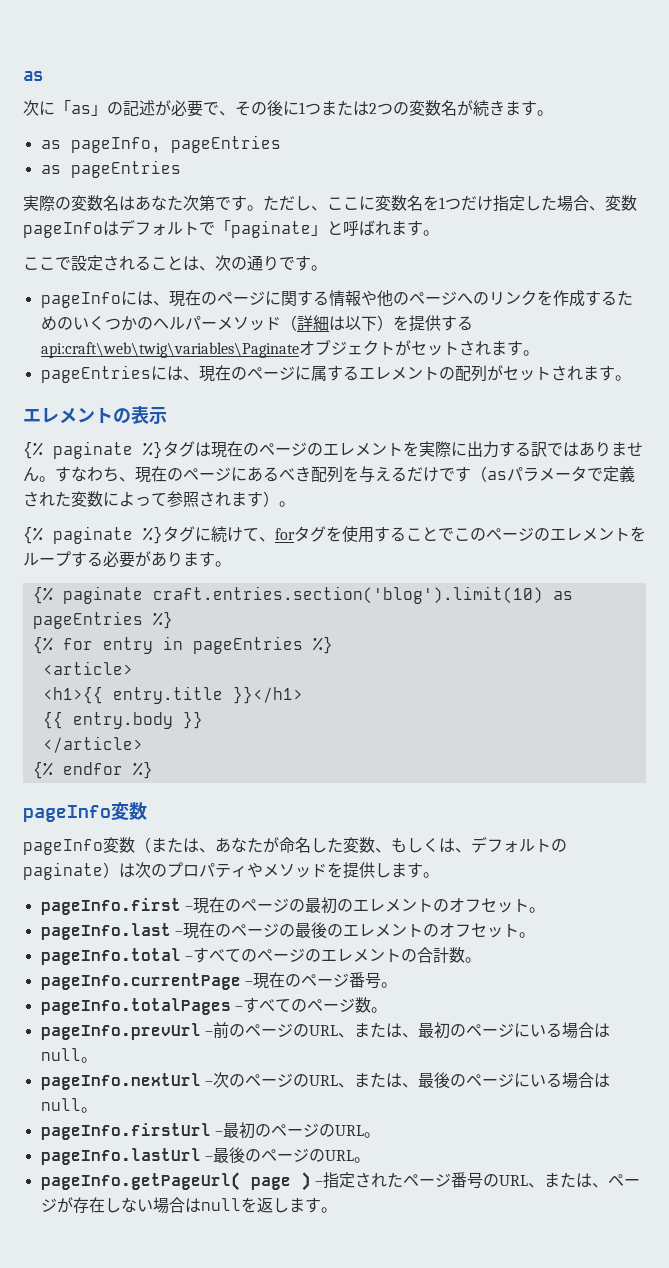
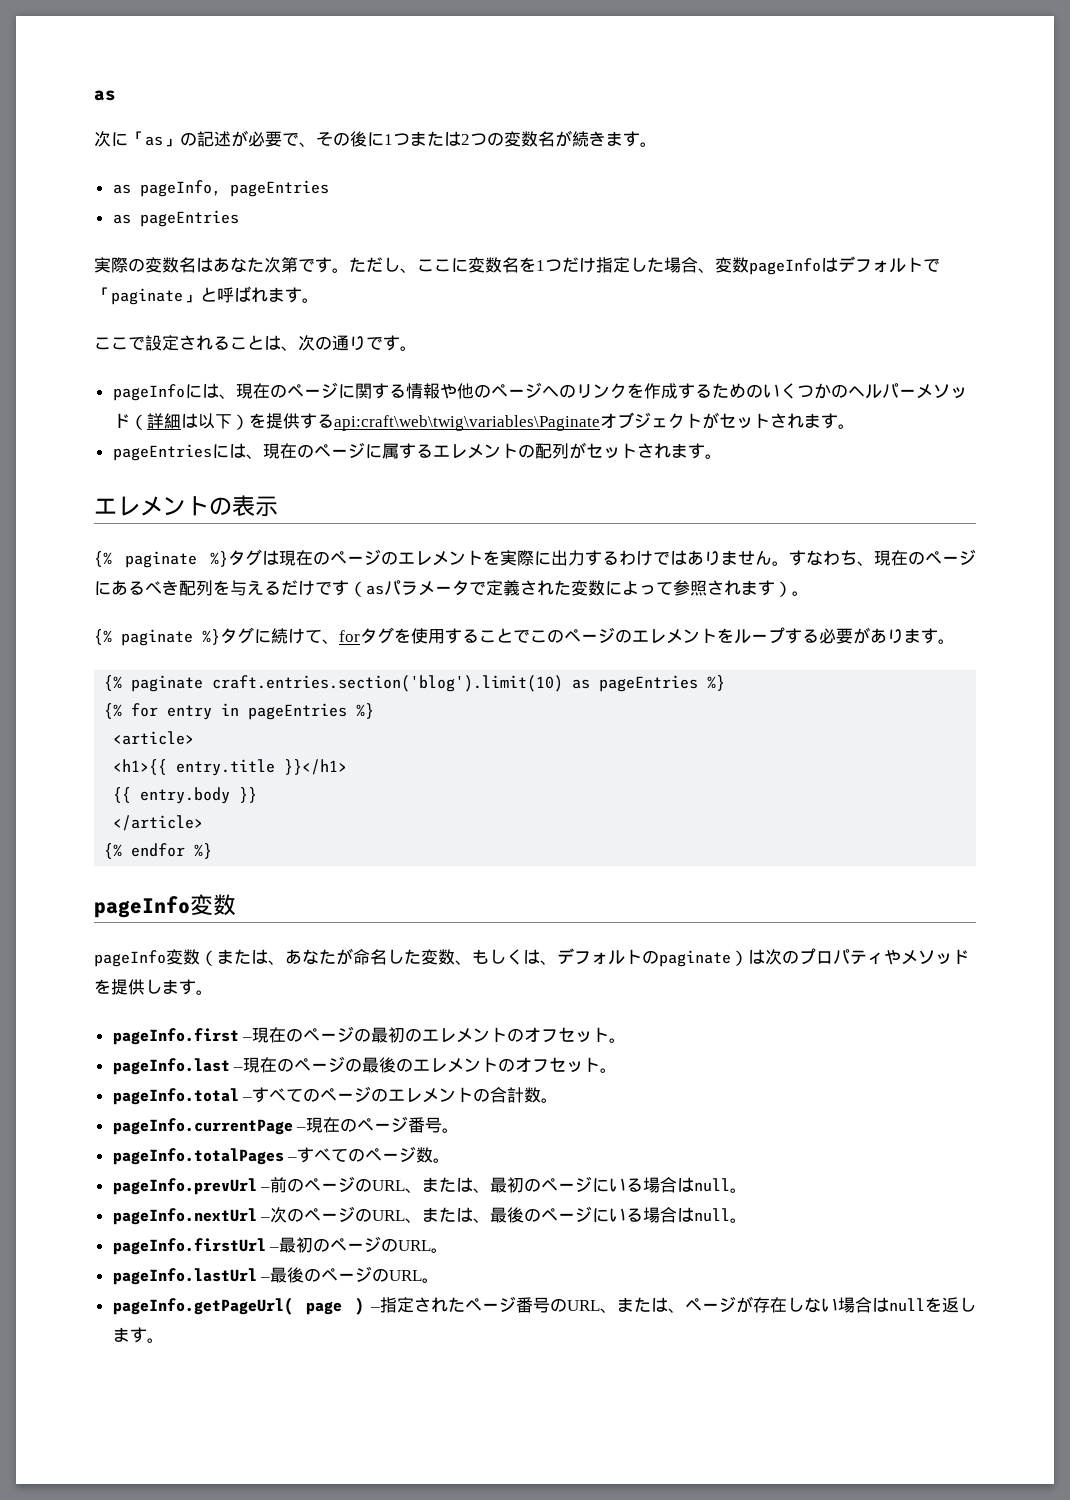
- {% paginate %}タグは現在のページのエレメントを実際に出力する訳ではありません。
+ {% paginate %}タグは現在のページのエレメントを実際に出力するわけではありません。

